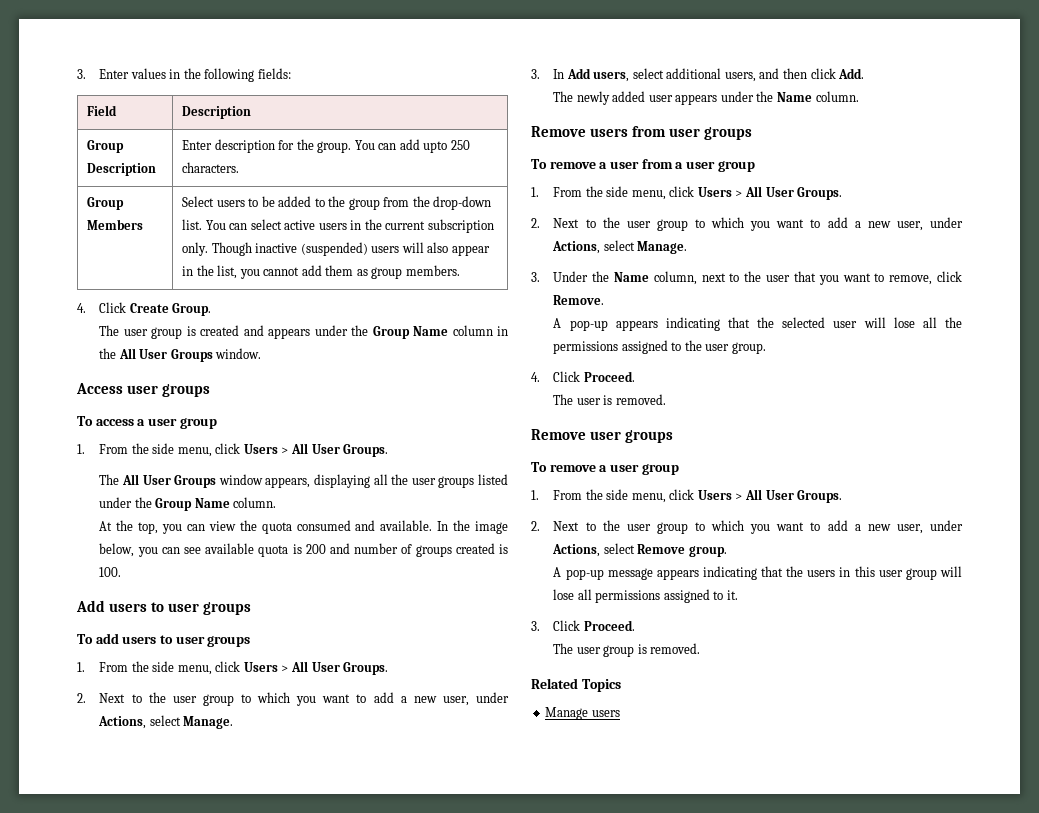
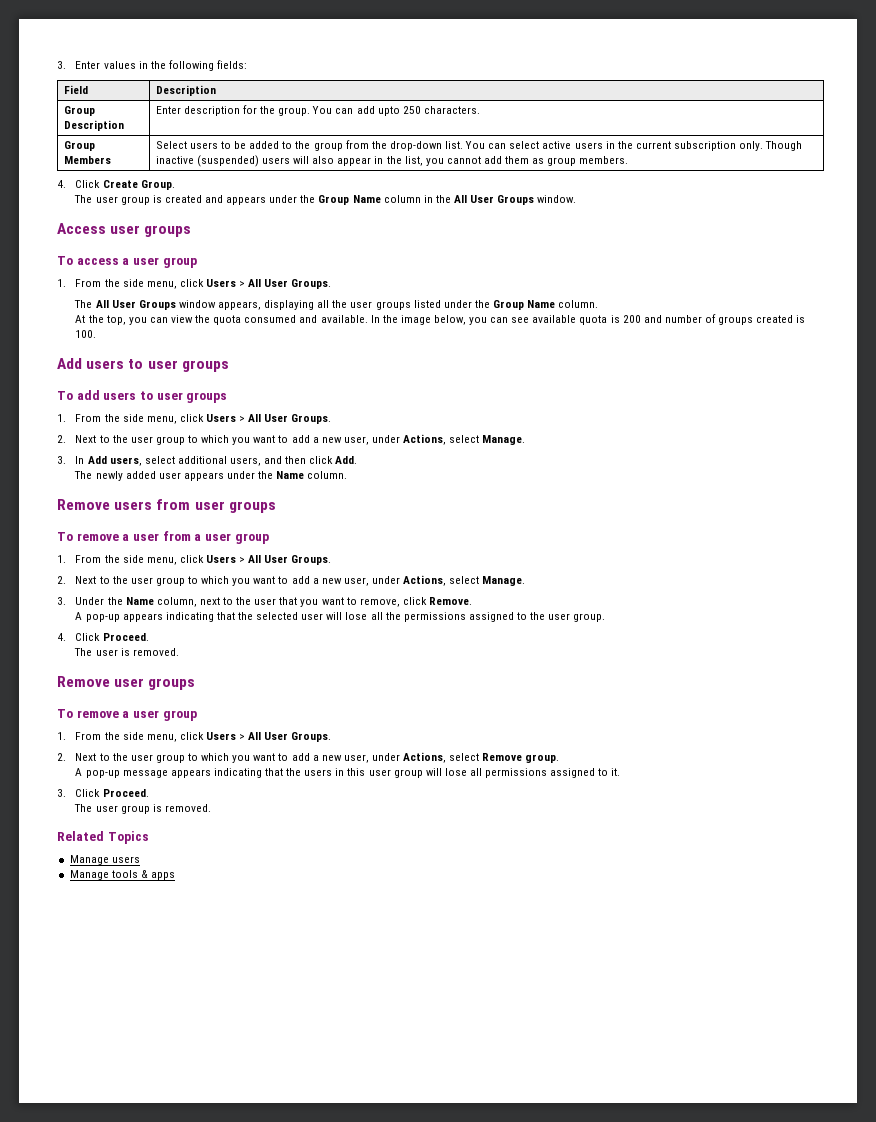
+ Manage tools & apps

